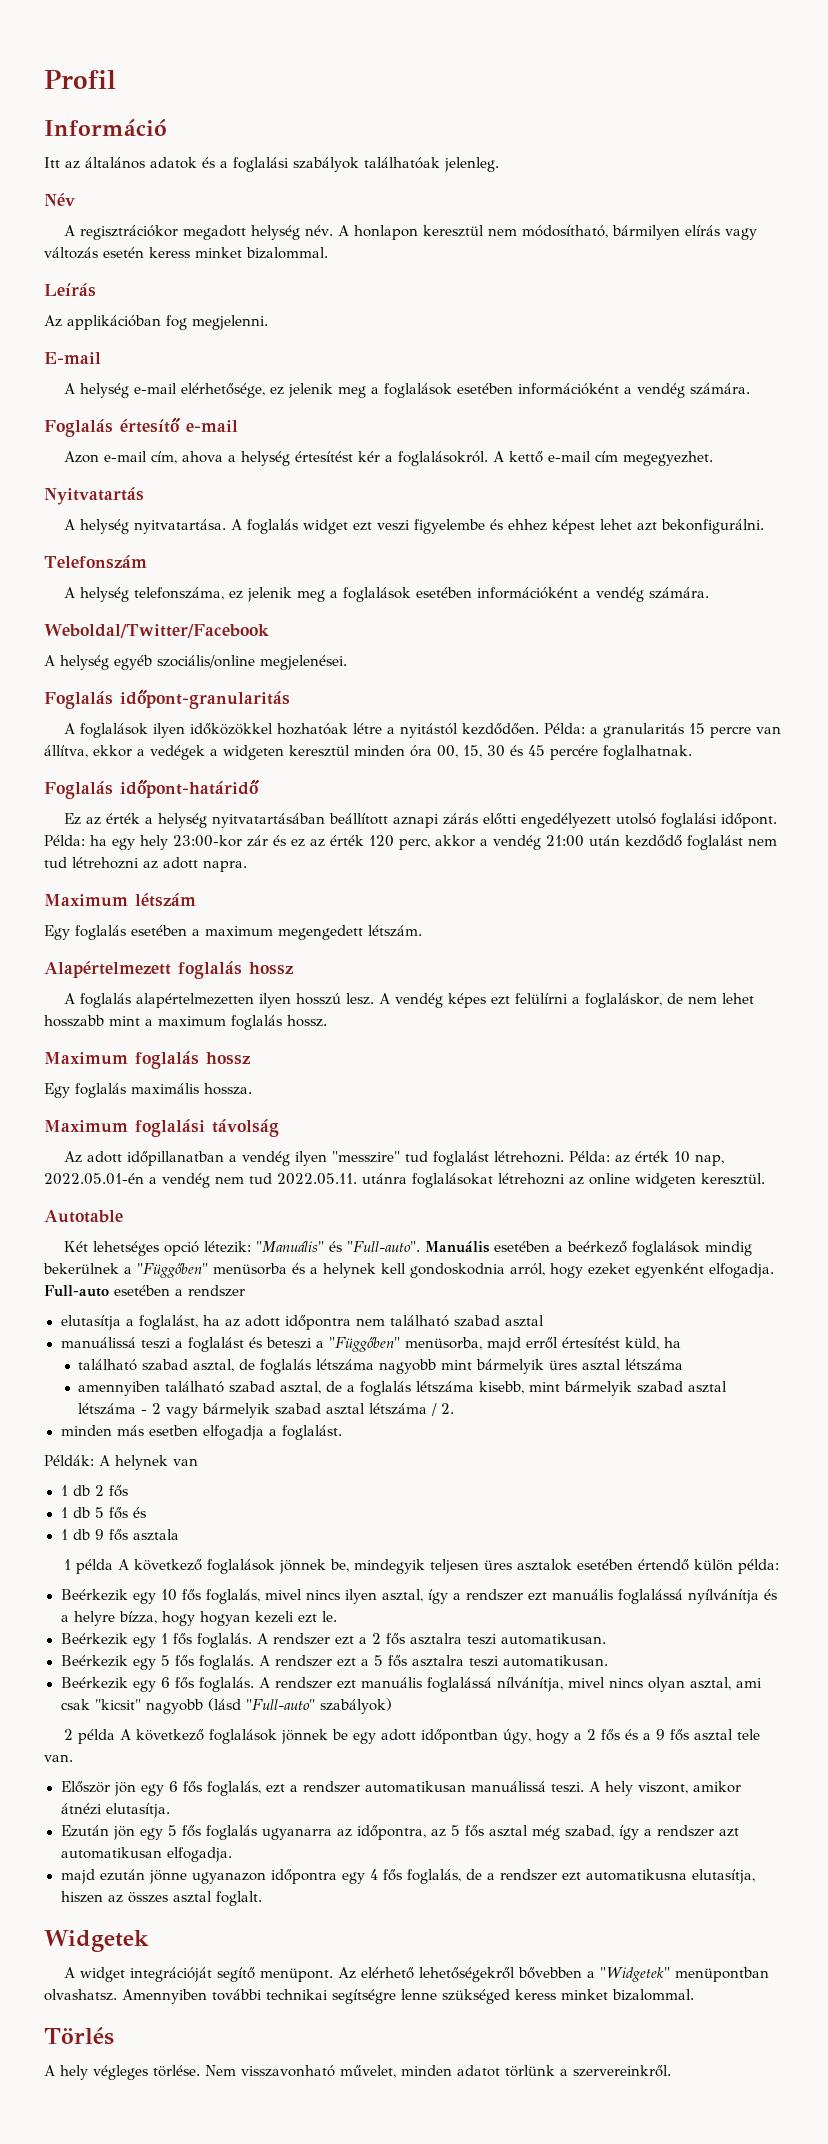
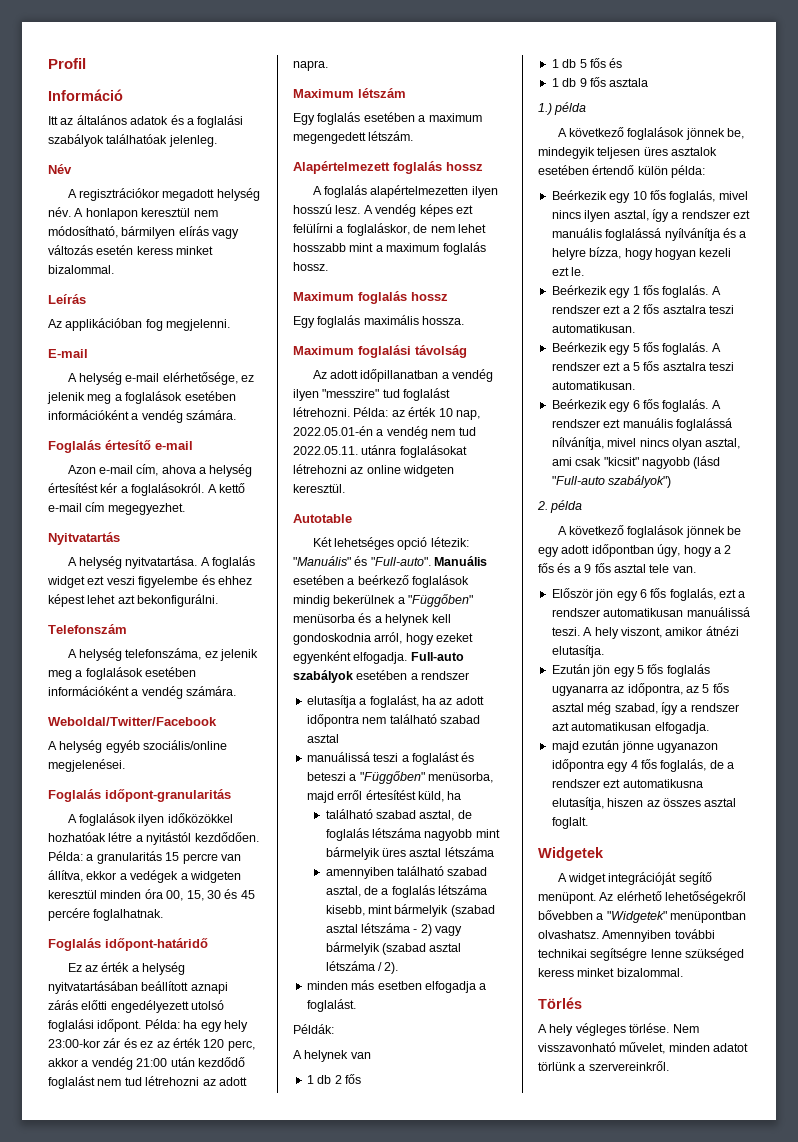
- Full-auto esetében a rendszer
+ Full-auto szabályok esetében a rendszer
- amennyiben található szabad asztal, de a foglalás létszáma kisebb, mint bármelyik szabad asztal létszáma - 2 vagy bármelyik szabad asztal létszáma / 2.
+ amennyiben található szabad asztal, de a foglalás létszáma kisebb, mint bármelyik (szabad asztal létszáma - 2) vagy bármelyik (szabad asztal létszáma / 2).
- Példák: A helynek van
+ Példák:
+ A helynek van
- 1 példa A következő foglalások jönnek be, mindegyik teljesen üres asztalok esetében értendő külön példa:
+ 1.) példa
+ A következő foglalások jönnek be, mindegyik teljesen üres asztalok esetében értendő külön példa:
- A rendszer ezt manuális foglalássá nílvánítja, mivel nincs olyan asztal, ami csak "kicsit" nagyobb (lásd "Full-auto" szabályok)
- 2 példa A következő foglalások jönnek be egy adott időpontban úgy, hogy a 2 fős és a 9 fős asztal tele van.
+ A rendszer ezt manuális foglalássá nílvánítja, mivel nincs olyan asztal, ami csak "kicsit" nagyobb (lásd "Full-auto szabályok")
+ 2. példa
+ A következő foglalások jönnek be egy adott időpontban úgy, hogy a 2 fős és a 9 fős asztal tele van.

